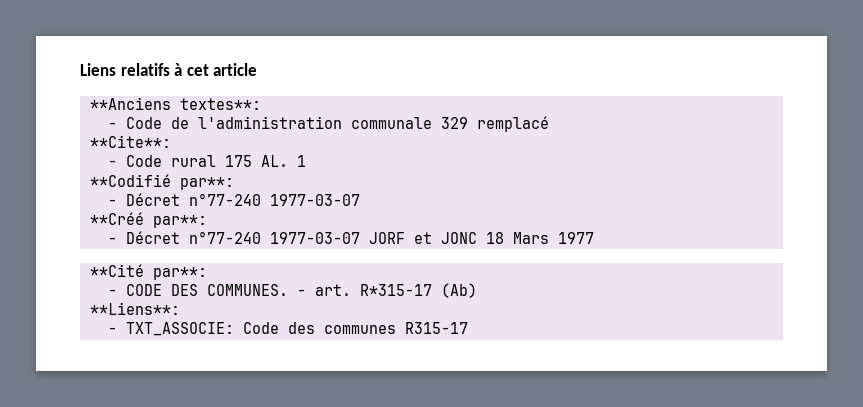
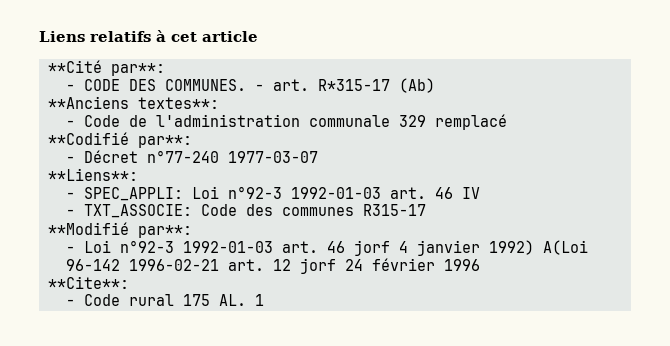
- **Anciens textes**:
- - Code de l'administration communale 329 remplacé
- **Cite**:
- - Code rural 175 AL. 1
- **Codifié par**:
- - Décret n°77-240 1977-03-07
- **Créé par**:
- - Décret n°77-240 1977-03-07 JORF et JONC 18 Mars 1977
+ **Anciens textes**:
+ - Code de l'administration communale 329 remplacé
+ **Codifié par**:
+ - Décret n°77-240 1977-03-07
  **Liens**:
+ - SPEC_APPLI: Loi n°92-3 1992-01-03 art. 46 IV
+ **Modifié par**:
+ - Loi n°92-3 1992-01-03 art. 46 jorf 4 janvier 1992) A(Loi 96-142 1996-02-21 art. 12 jorf 24 février 1996
+ **Cite**:
+ - Code rural 175 AL. 1

